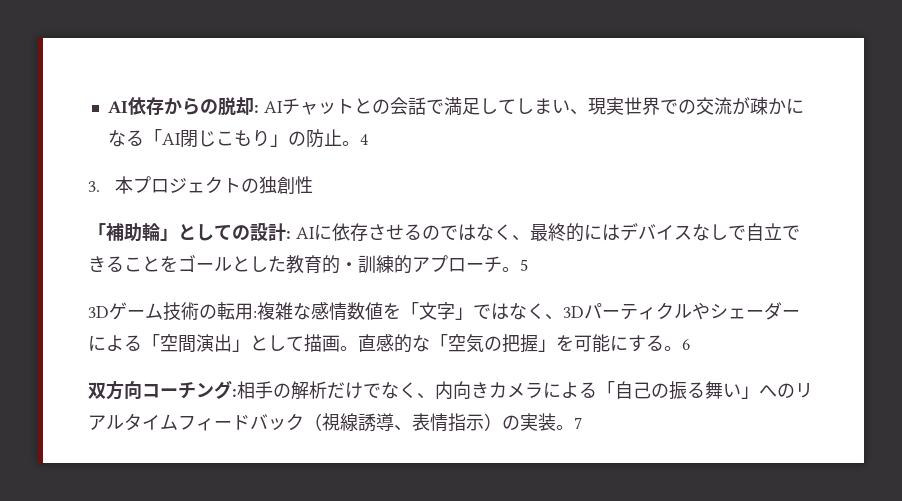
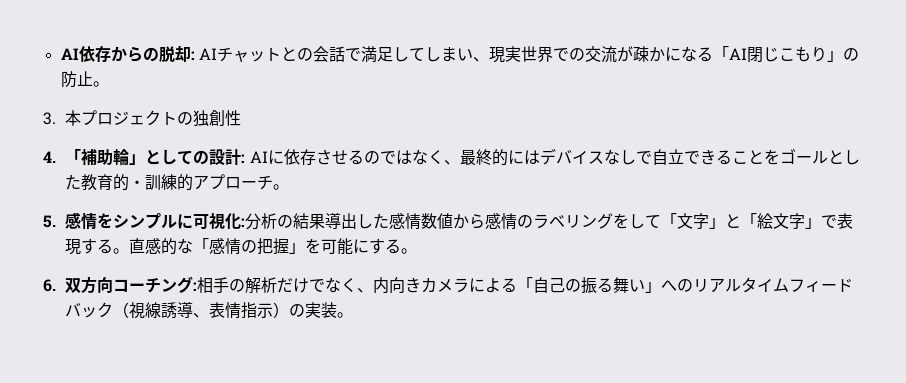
- 4
- 「補助輪」としての設計: AIに依存させるのではなく、最終的にはデバイスなしで自立できることをゴールとした教育的・訓練的アプローチ。5
- 3Dゲーム技術の転用:複雑な感情数値を「文字」ではなく、3Dパーティクルやシェーダーによる「空間演出」として描画。
+ 4.「補助輪」としての設計: AIに依存させるのではなく、最終的にはデバイスなしで自立できることをゴールとした教育的・訓練的アプローチ。
+ 5.感情をシンプルに可視化:分析の結果導出した感情数値から感情のラベリングをして「文字」と「絵文字」で表現する。
- 直感的な「空気の把握」を可能にする。6
- 双方向コーチング:相手の解析だけでなく、内向きカメラによる「自己の振る舞い」へのリアルタイムフィードバック（視線誘導、表情指示）の実装。7
+ 直感的な「感情の把握」を可能にする。
+ 6.双方向コーチング:相手の解析だけでなく、内向きカメラによる「自己の振る舞い」へのリアルタイムフィードバック（視線誘導、表情指示）の実装。

